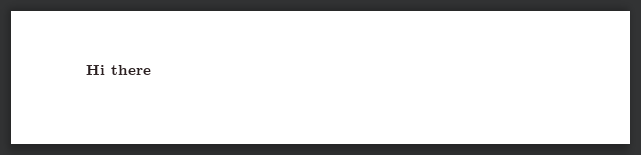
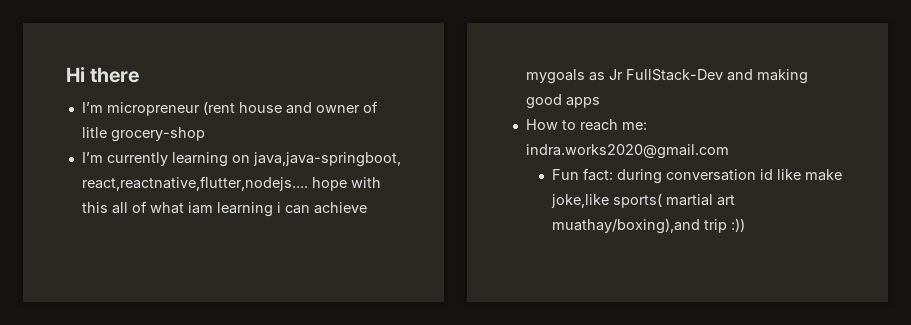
+ I’m micropreneur (rent house and owner of litle grocery-shop
+ I’m currently learning on java,java-springboot, react,reactnative,flutter,nodejs.... hope with this all of what iam learning i can achieve mygoals as Jr FullStack-Dev and making good apps
+ How to reach me: indra.works2020@gmail.com
+ Fun fact: during conversation id like make joke,like sports( martial art muathay/boxing),and trip :))

